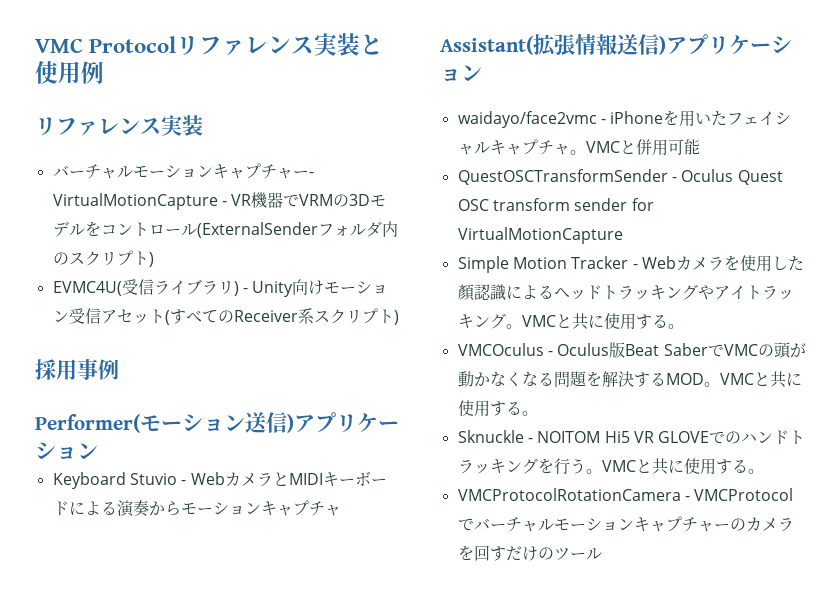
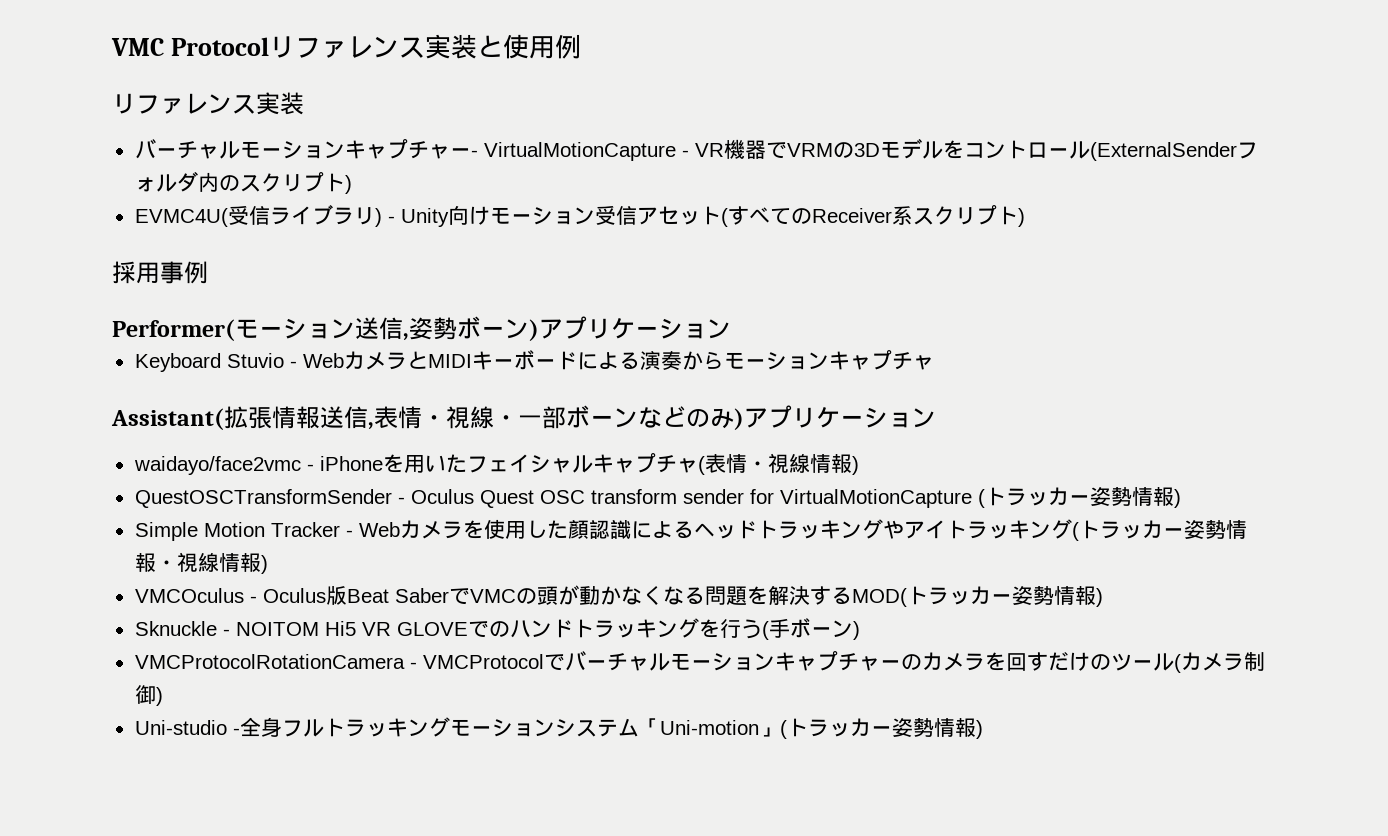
- Performer(モーション送信)アプリケーション
+ Performer(モーション送信,姿勢ボーン)アプリケーション
- Assistant(拡張情報送信)アプリケーション
+ Assistant(拡張情報送信,表情・視線・一部ボーンなどのみ)アプリケーション
- waidayo/face2vmc - iPhoneを用いたフェイシャルキャプチャ。VMCと併用可能
+ waidayo/face2vmc - iPhoneを用いたフェイシャルキャプチャ(表情・視線情報)
- QuestOSCTransformSender - Oculus Quest OSC transform sender for VirtualMotionCapture
+ QuestOSCTransformSender - Oculus Quest OSC transform sender for VirtualMotionCapture (トラッカー姿勢情報)
- Simple Motion Tracker - Webカメラを使用した顏認識によるヘッドトラッキングやアイトラッキング。VMCと共に使用する。
+ Simple Motion Tracker - Webカメラを使用した顏認識によるヘッドトラッキングやアイトラッキング(トラッカー姿勢情報・視線情報)
- VMCOculus - Oculus版Beat SaberでVMCの頭が動かなくなる問題を解決するMOD。VMCと共に使用する。
+ VMCOculus - Oculus版Beat SaberでVMCの頭が動かなくなる問題を解決するMOD(トラッカー姿勢情報)
- Sknuckle - NOITOM Hi5 VR GLOVEでのハンドトラッキングを行う。VMCと共に使用する。
+ Sknuckle - NOITOM Hi5 VR GLOVEでのハンドトラッキングを行う(手ボーン)
- VMCProtocolRotationCamera - VMCProtocolでバーチャルモーションキャプチャーのカメラを回すだけのツール
+ VMCProtocolRotationCamera - VMCProtocolでバーチャルモーションキャプチャーのカメラを回すだけのツール(カメラ制御)
+ Uni-studio -全身フルトラッキングモーションシステム「Uni-motion」(トラッカー姿勢情報)

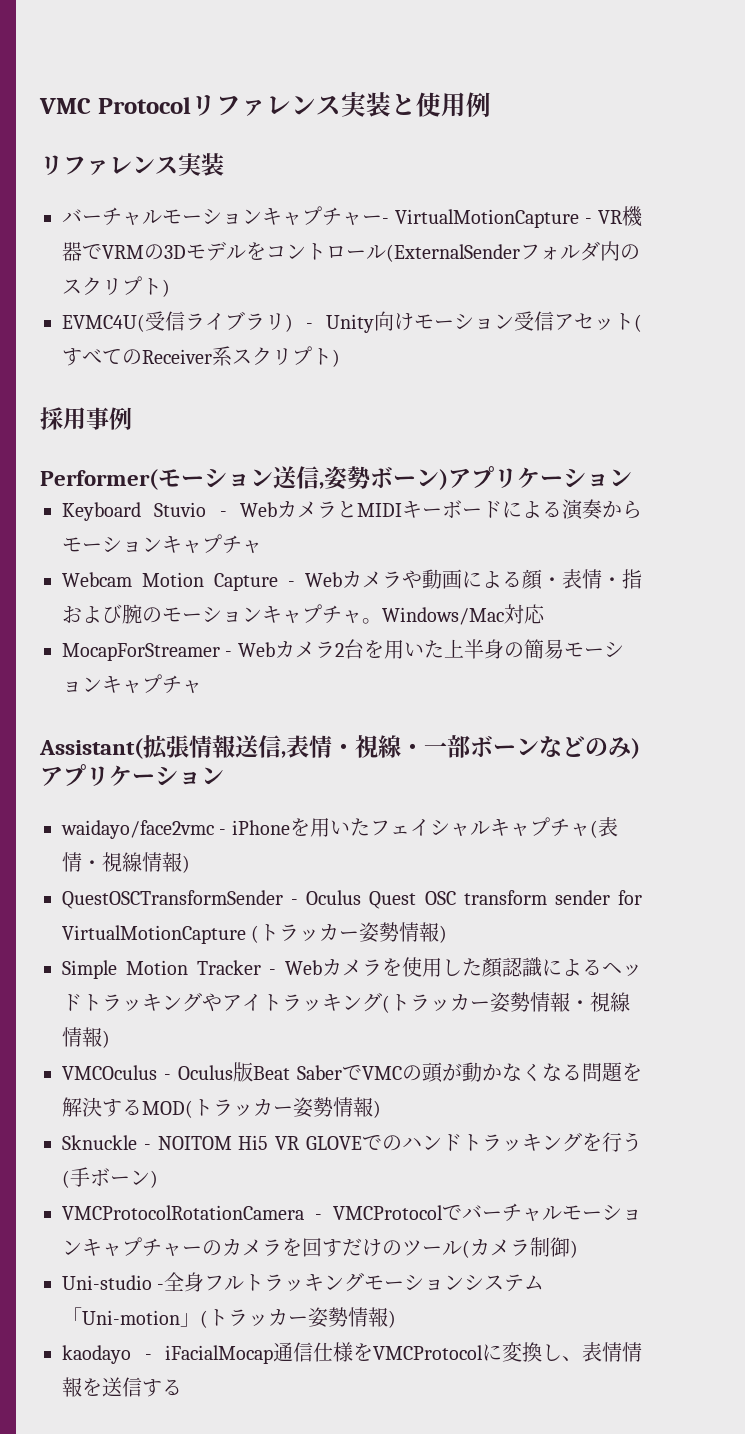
+ Webcam Motion Capture - Webカメラや動画による顔・表情・指および腕のモーションキャプチャ。Windows/Mac対応
+ MocapForStreamer - Webカメラ2台を用いた上半身の簡易モーションキャプチャ
+ kaodayo - iFacialMocap通信仕様をVMCProtocolに変換し、表情情報を送信する

